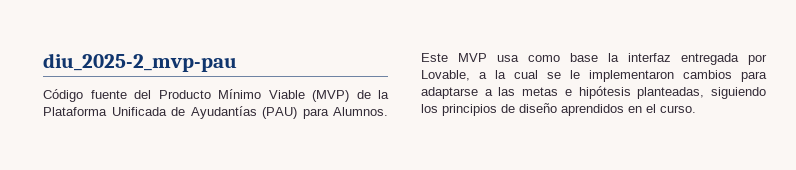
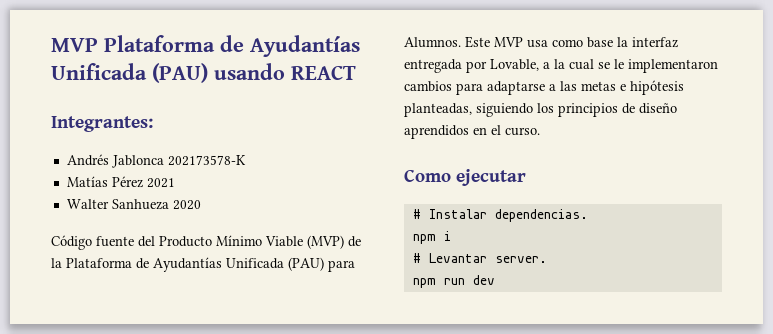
- diu_2025-2_mvp-pau
+ MVP Plataforma de Ayudantías Unificada (PAU) usando REACT
+ Integrantes:
+ Andrés Jablonca 202173578-K
+ Matías Pérez 2021
+ Walter Sanhueza 2020
- Código fuente del Producto Mínimo Viable (MVP) de la Plataforma Unificada de Ayudantías (PAU) para Alumnos.
+ Código fuente del Producto Mínimo Viable (MVP) de la Plataforma de Ayudantías Unificada (PAU) para Alumnos.
+ Como ejecutar
+ # Instalar dependencias.
+ npm i
+ # Levantar server.
+ npm run dev

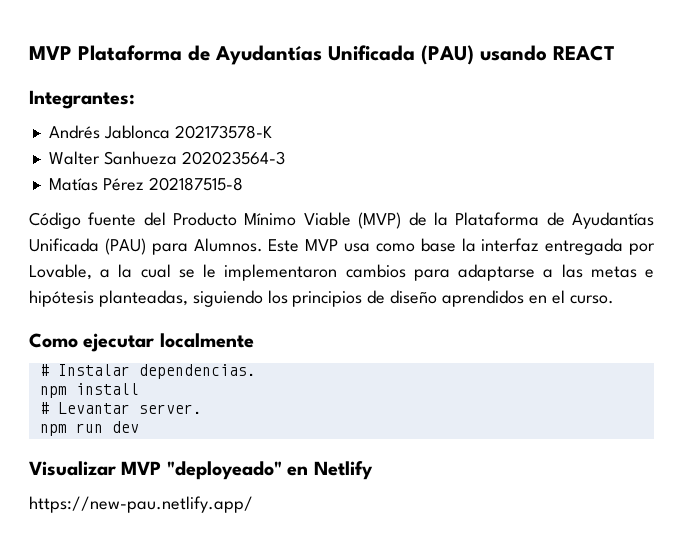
+ Walter Sanhueza 202023564-3
- Matías Pérez 2021
- Walter Sanhueza 2020
+ Matías Pérez 202187515-8
- Como ejecutar
+ Como ejecutar localmente
- npm i
+ npm install
+ Visualizar MVP "deployeado" en Netlify
+ https://new-pau.netlify.app/

